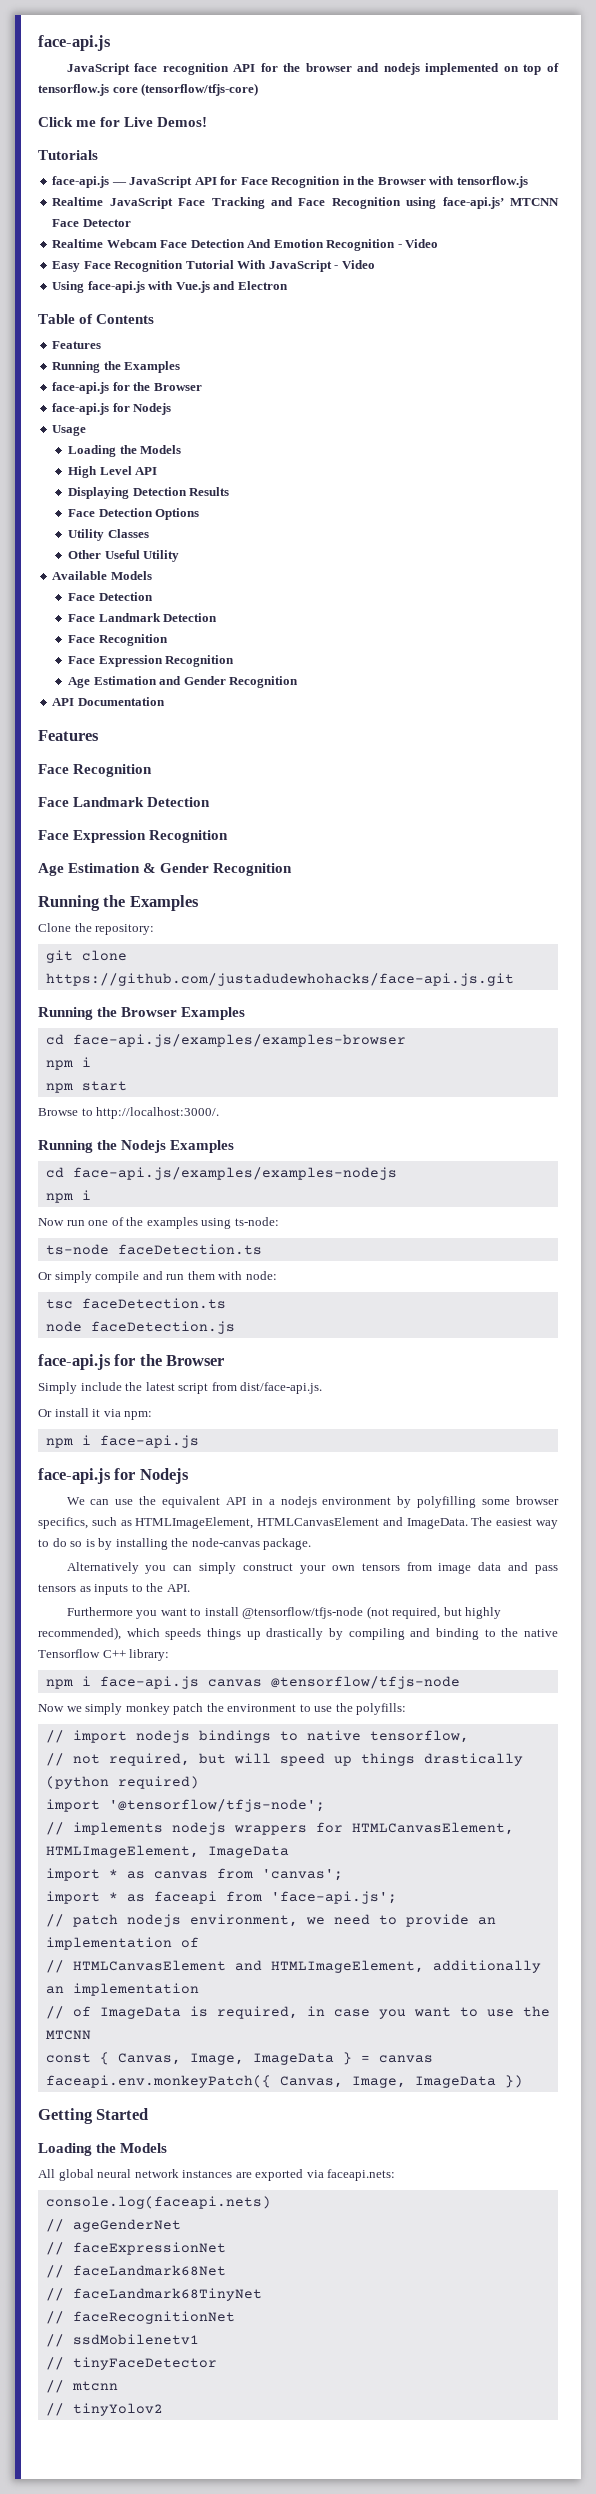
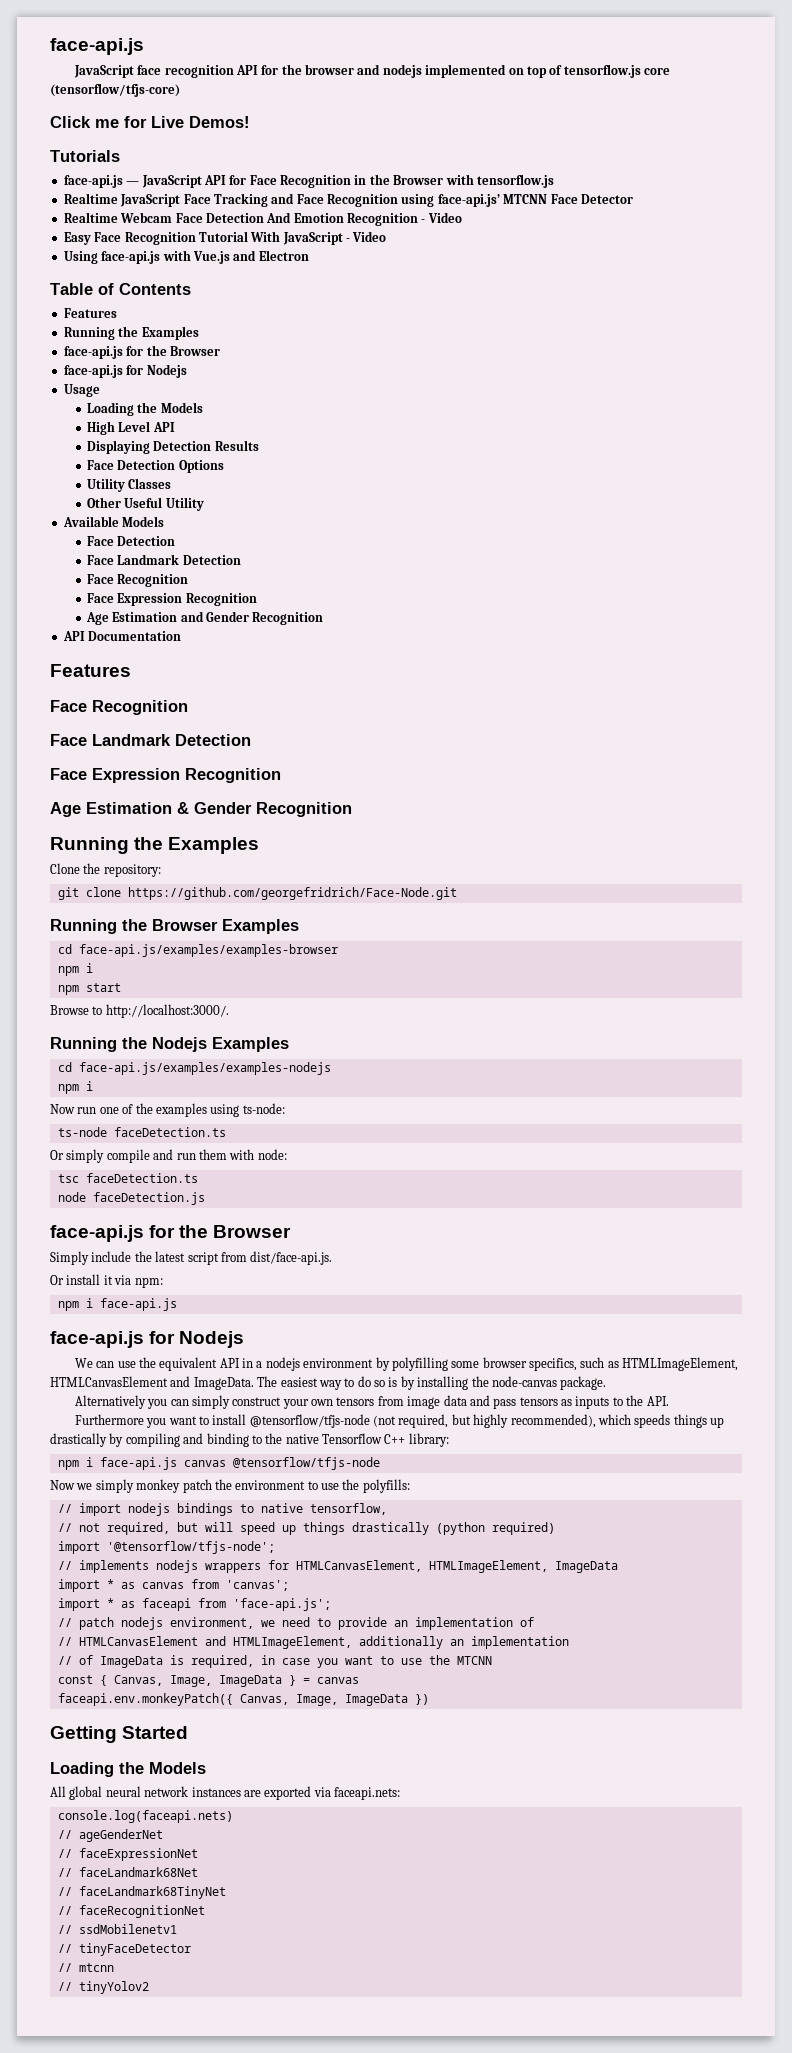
- git clone https://github.com/justadudewhohacks/face-api.js.git
+ git clone https://github.com/georgefridrich/Face-Node.git

